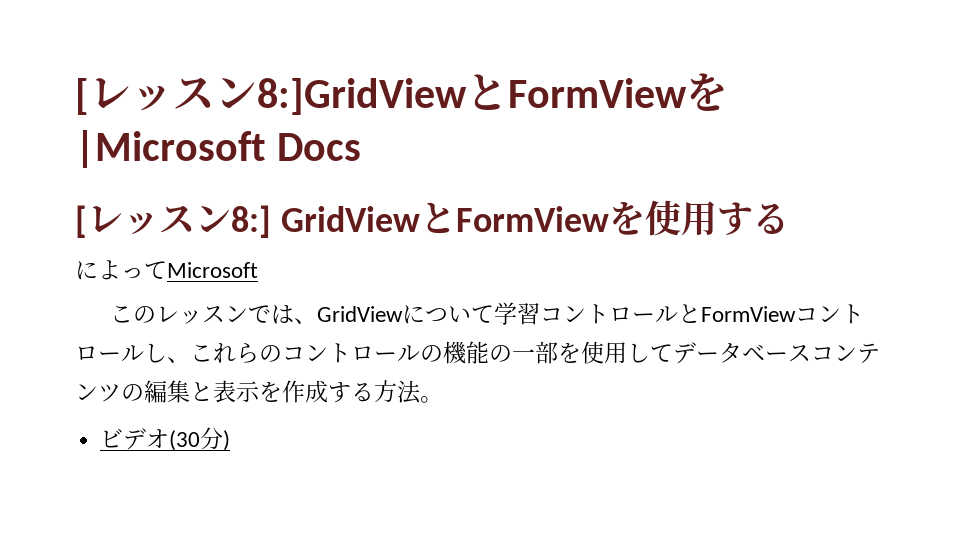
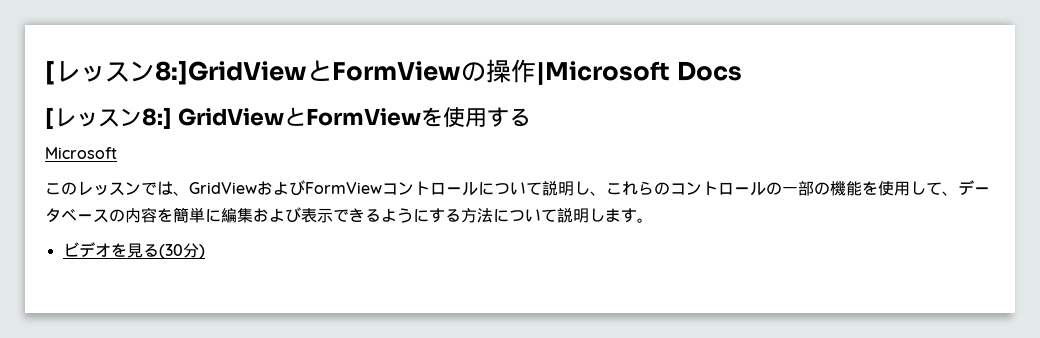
- [レッスン8:]GridViewとFormViewを|Microsoft Docs
+ [レッスン8:]GridViewとFormViewの操作|Microsoft Docs
- によってMicrosoft
+ Microsoft
- このレッスンでは、GridViewについて学習コントロールとFormViewコントロールし、これらのコントロールの機能の一部を使用してデータベースコンテンツの編集と表示を作成する方法。
+ このレッスンでは、GridViewおよびFormViewコントロールについて説明し、これらのコントロールの一部の機能を使用して、データベースの内容を簡単に編集および表示できるようにする方法について説明します。
- ビデオ(30分)
+ ビデオを見る(30分)

